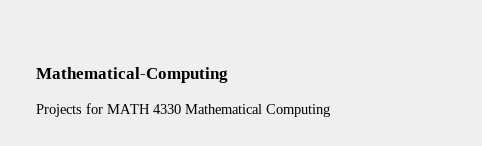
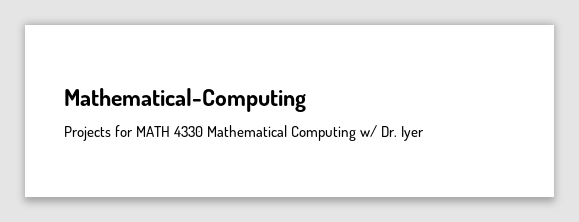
- Projects for MATH 4330 Mathematical Computing
+ Projects for MATH 4330 Mathematical Computing w/ Dr. Iyer

